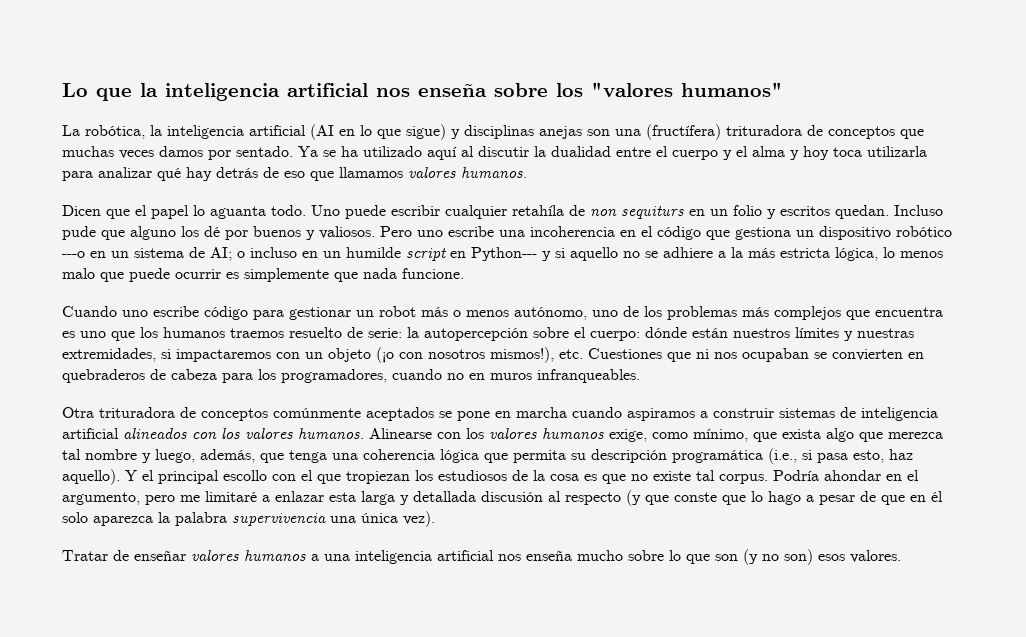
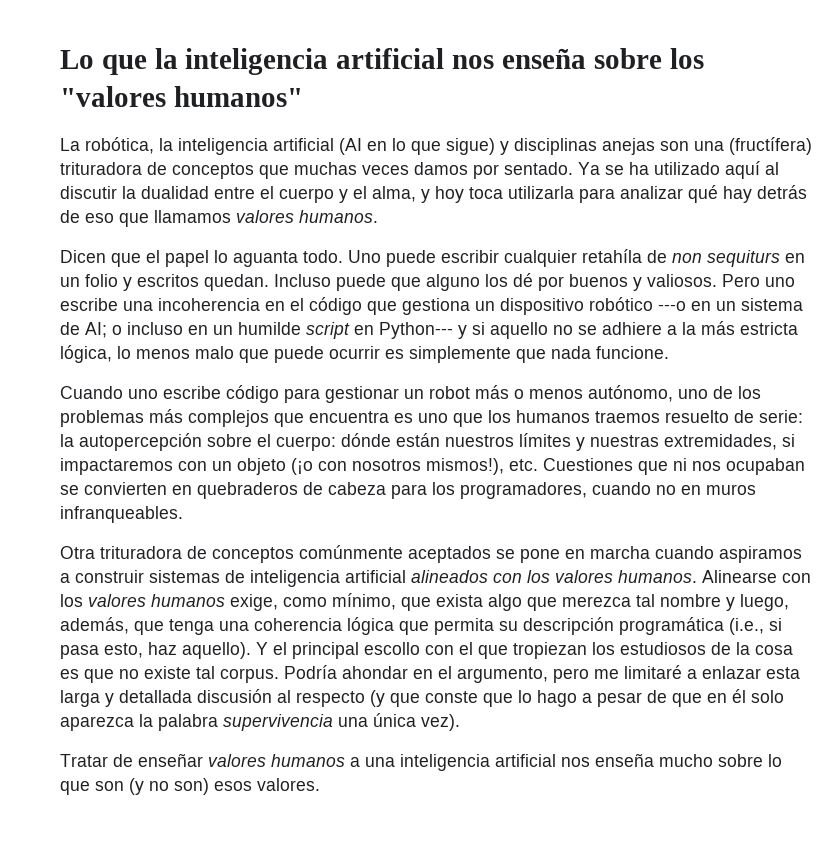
- Ya se ha utilizado aquí al discutir la dualidad entre el cuerpo y el alma y hoy toca utilizarla para analizar qué hay detrás de eso que llamamos valores humanos.
+ Ya se ha utilizado aquí al discutir la dualidad entre el cuerpo y el alma, y hoy toca utilizarla para analizar qué hay detrás de eso que llamamos valores humanos.
- Incluso pude que alguno los dé por buenos y valiosos.
+ Incluso puede que alguno los dé por buenos y valiosos.

